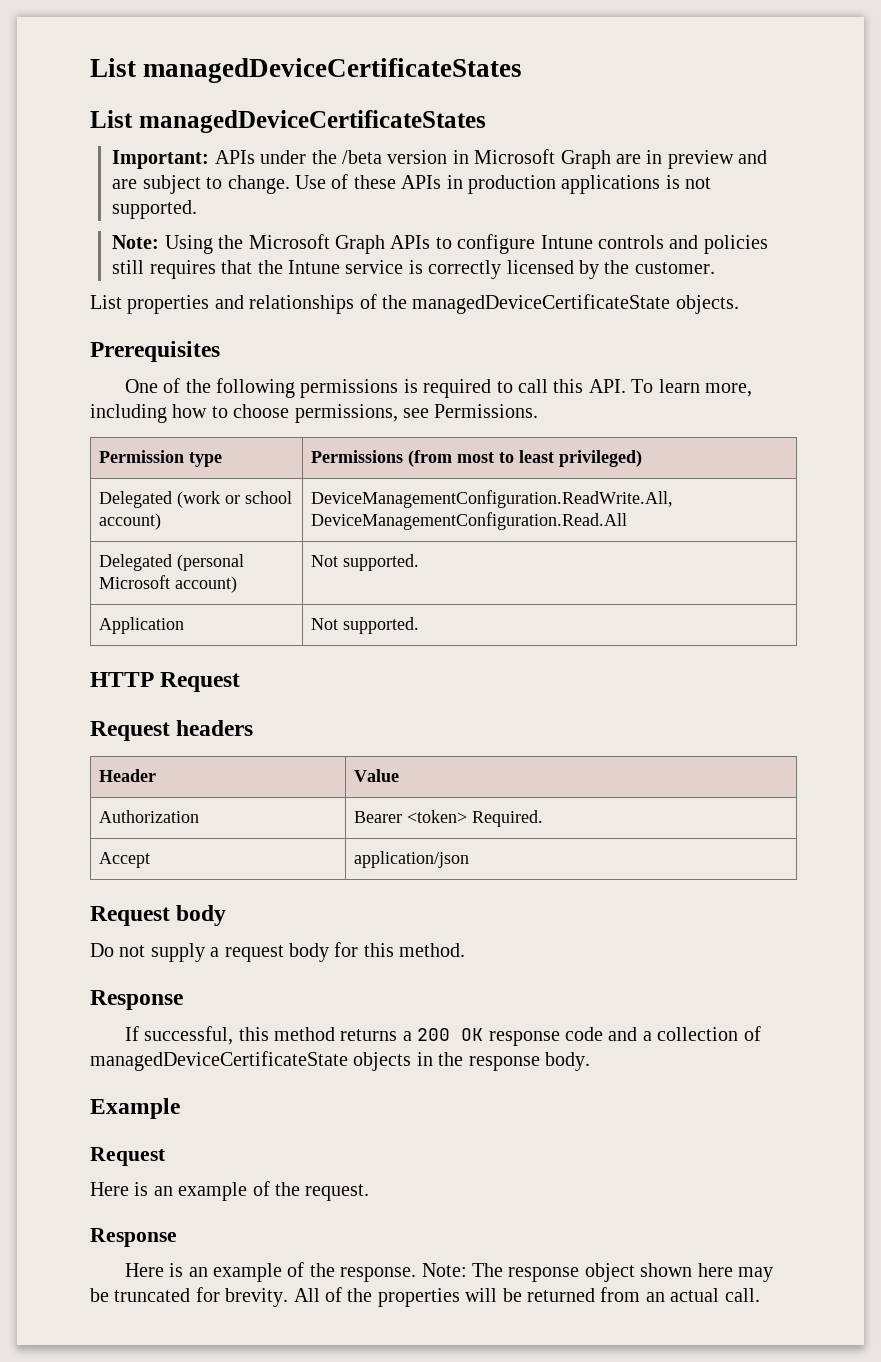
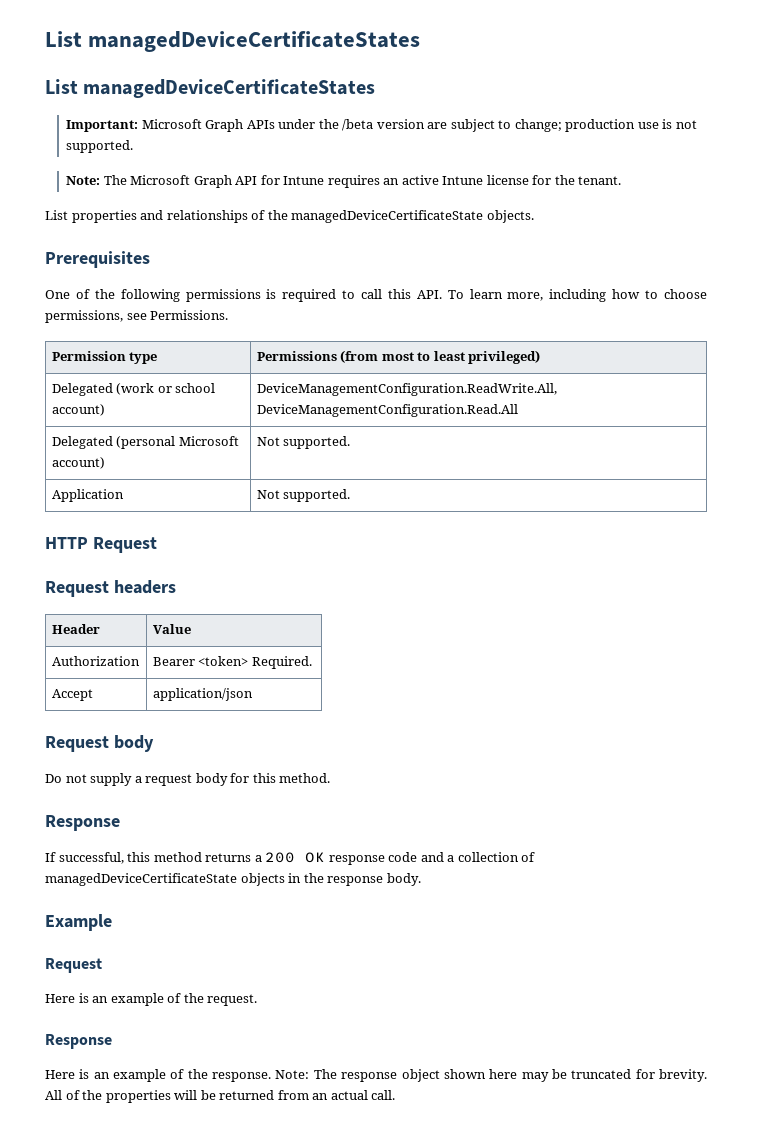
- Important: APIs under the /beta version in Microsoft Graph are in preview and are subject to change. Use of these APIs in production applications is not supported.
- Note: Using the Microsoft Graph APIs to configure Intune controls and policies still requires that the Intune service is correctly licensed by the customer.
+ Important: Microsoft Graph APIs under the /beta version are subject to change; production use is not supported.
+ Note: The Microsoft Graph API for Intune requires an active Intune license for the tenant.

